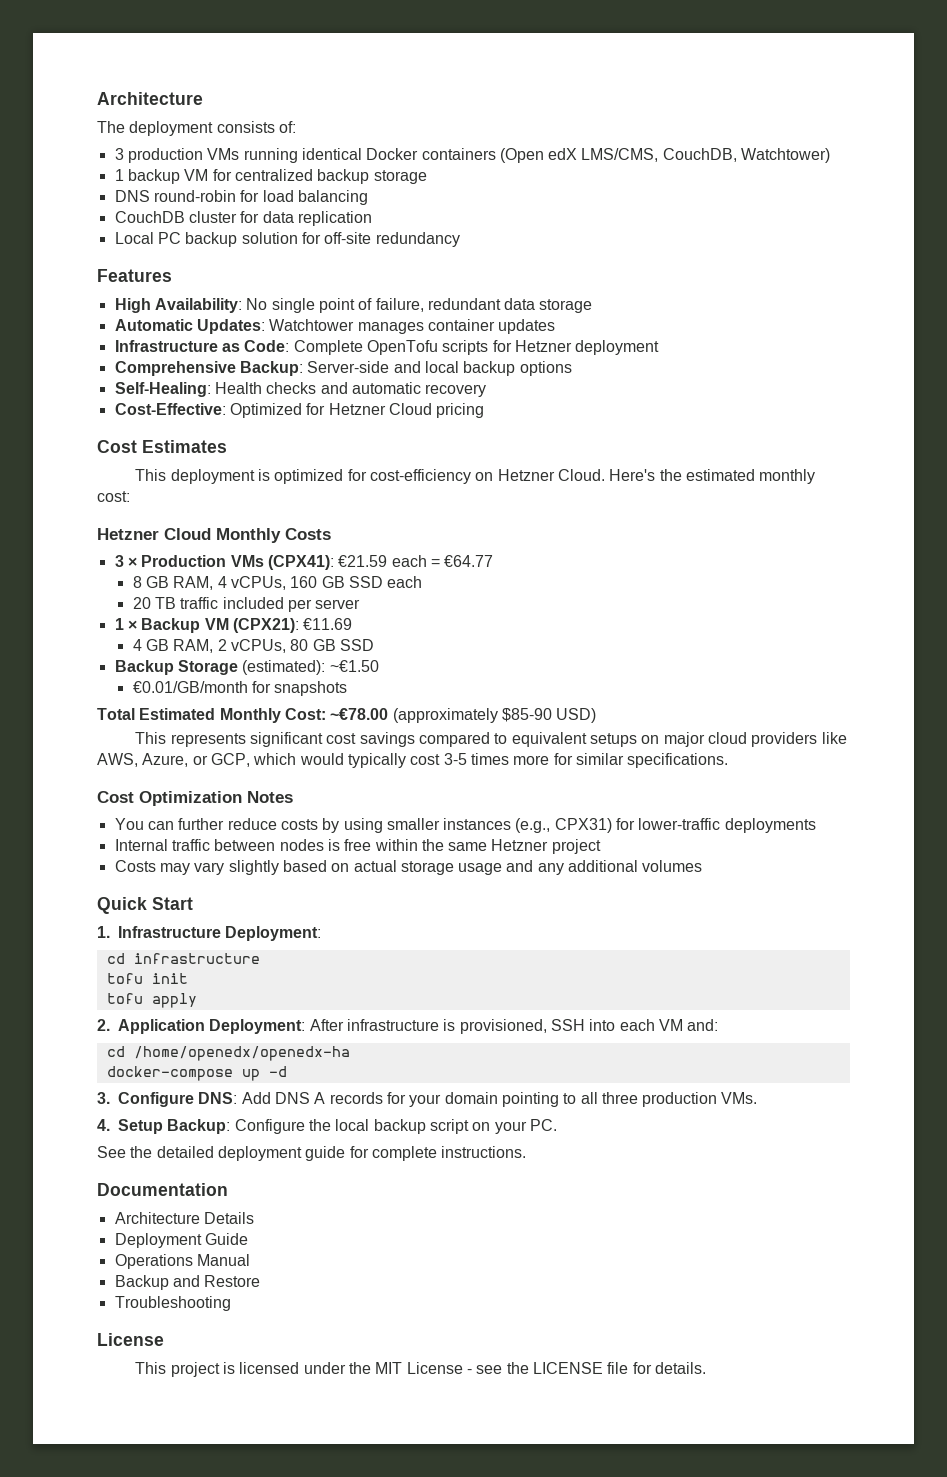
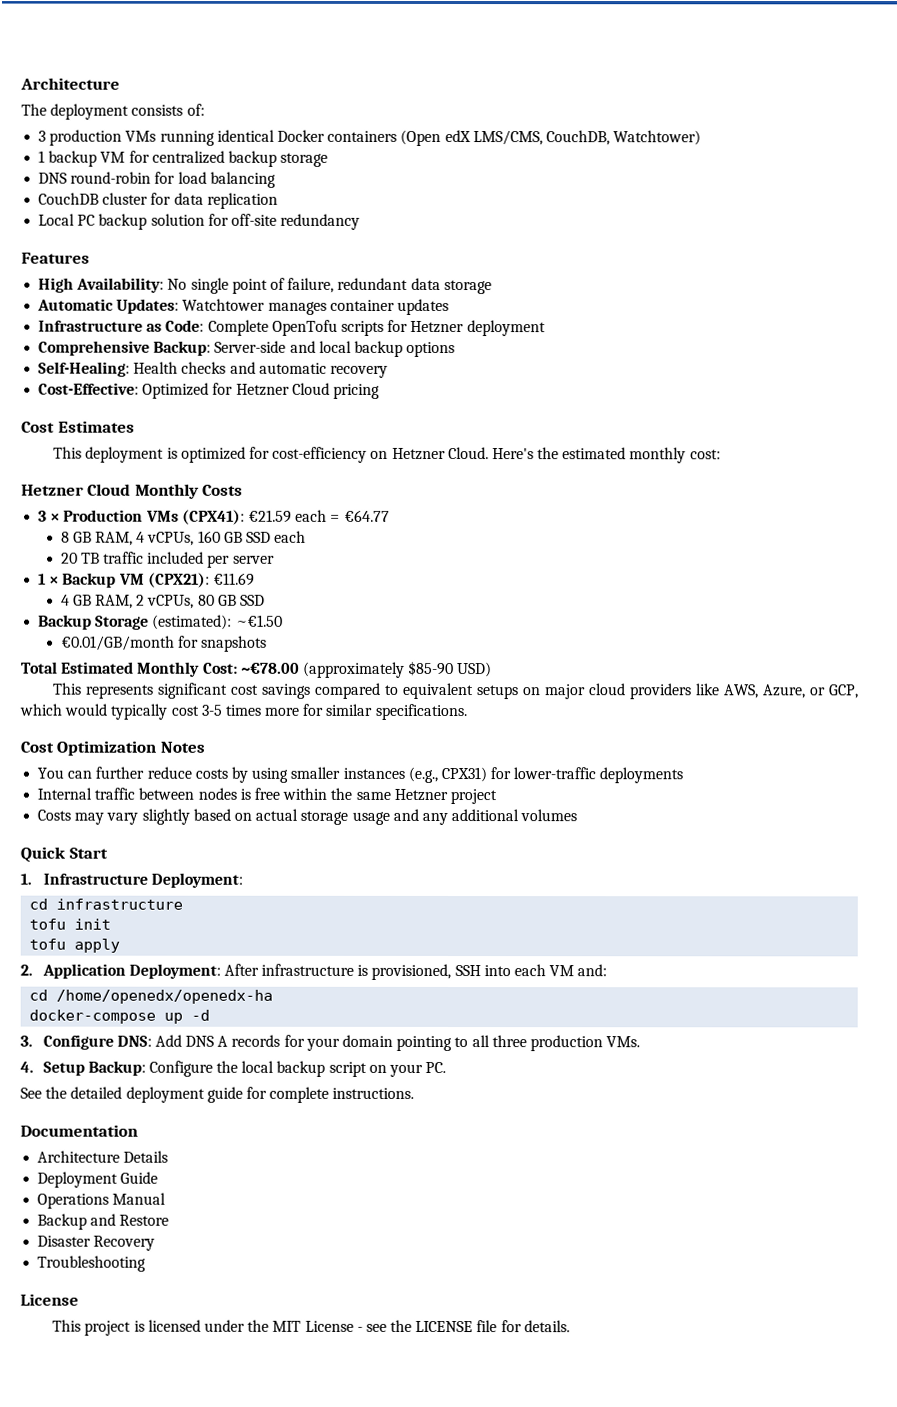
+ Disaster Recovery

